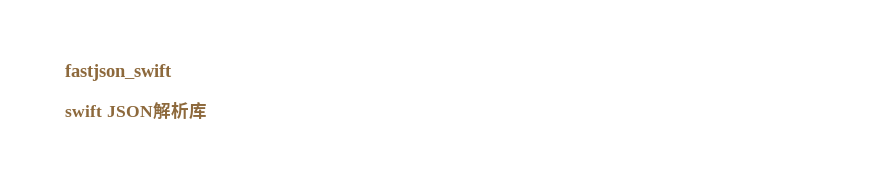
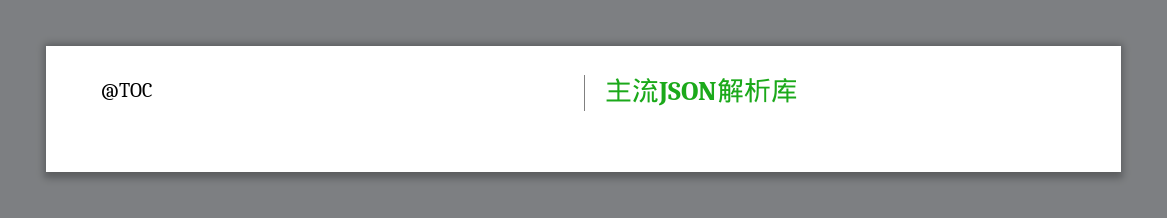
- fastjson_swift
- swift JSON解析库
+ @TOC
+ 主流JSON解析库

